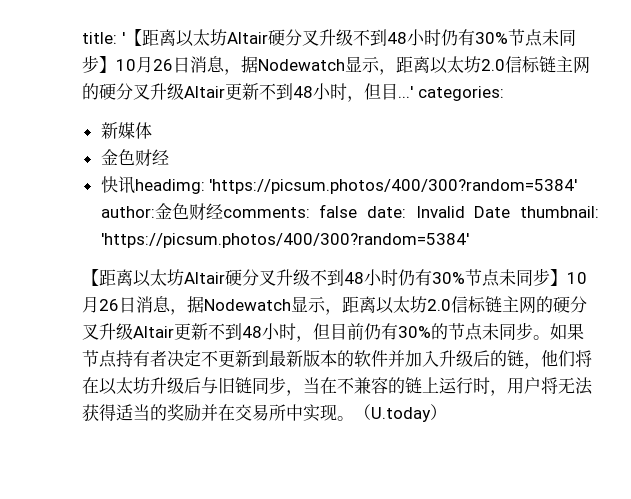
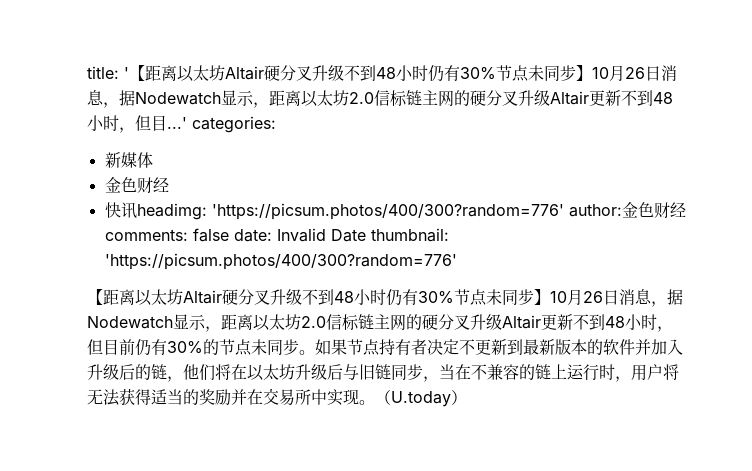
- 快讯headimg: 'https://picsum.photos/400/300?random=5384' author:金色财经comments: false date: Invalid Date thumbnail: 'https://picsum.photos/400/300?random=5384'
+ 快讯headimg: 'https://picsum.photos/400/300?random=776' author:金色财经comments: false date: Invalid Date thumbnail: 'https://picsum.photos/400/300?random=776'

